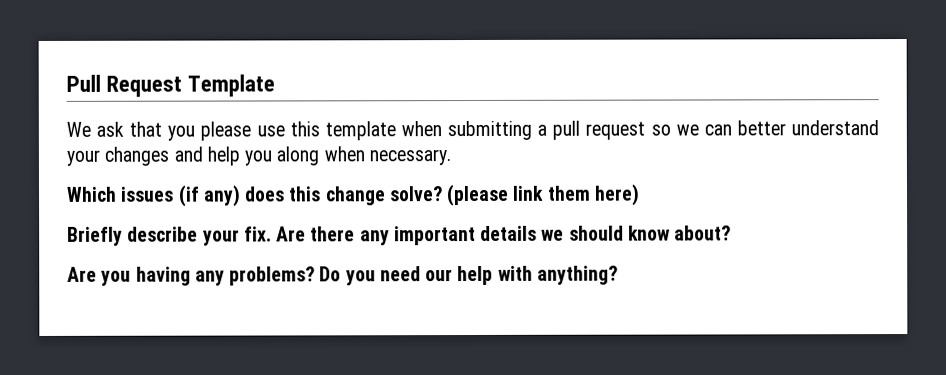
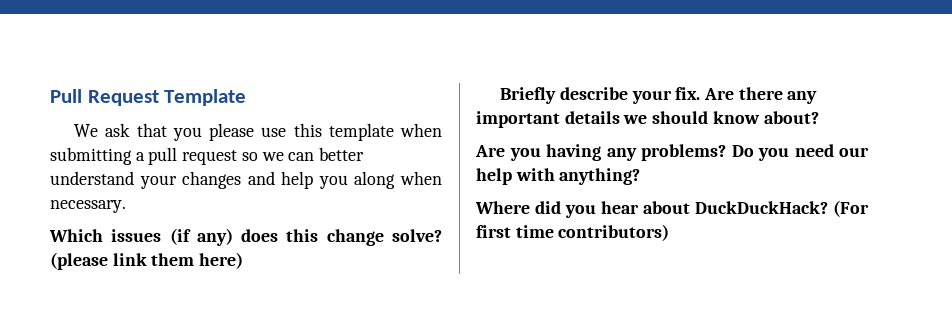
+ Where did you hear about DuckDuckHack? (For first time contributors)

